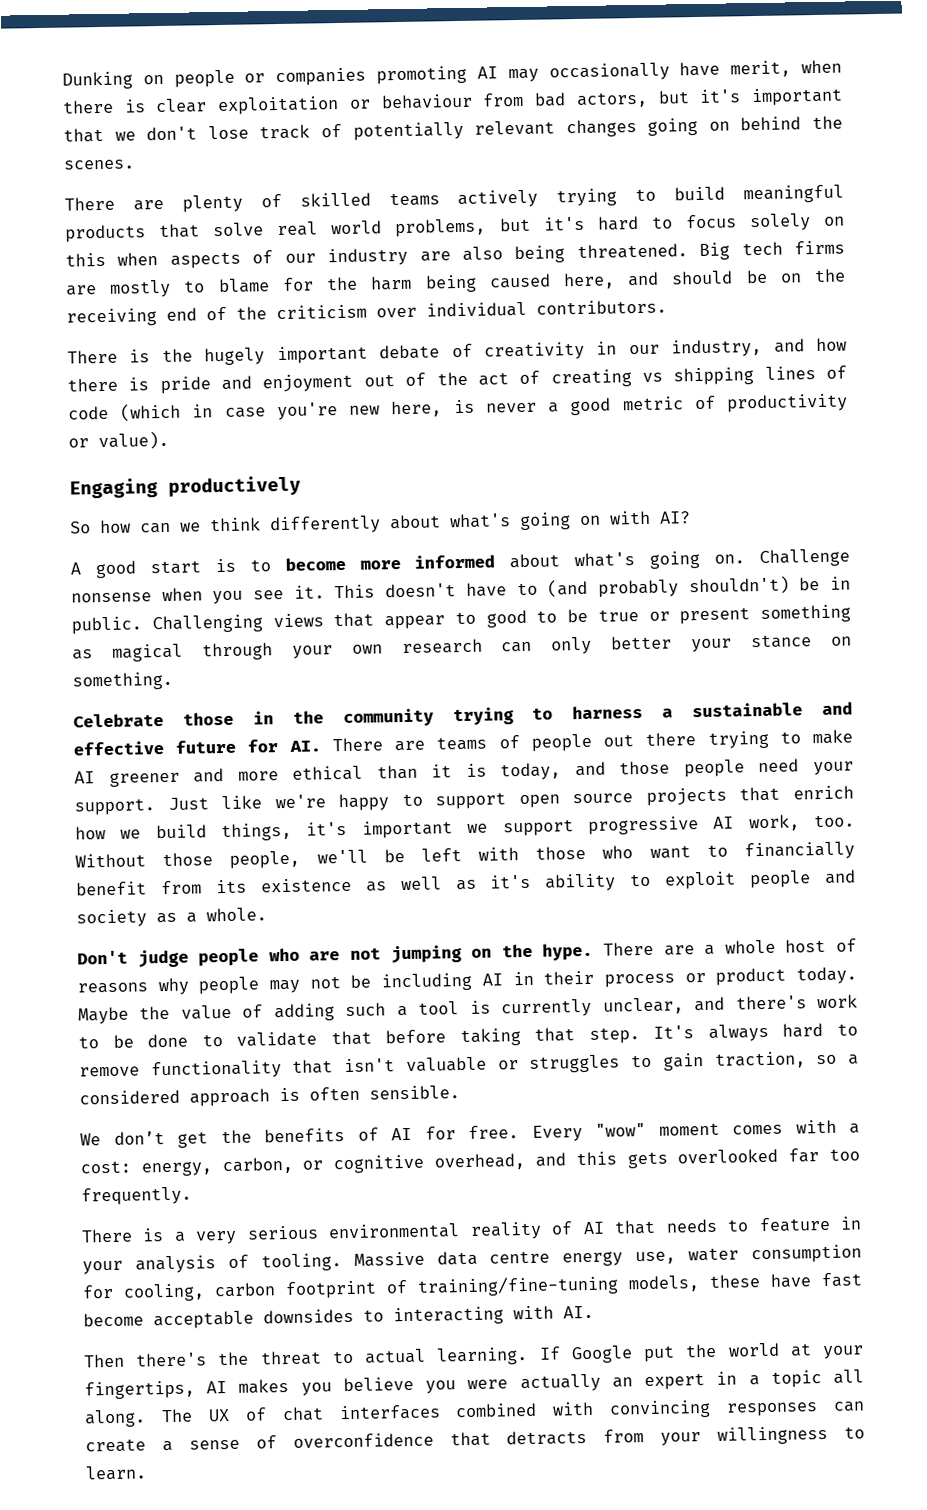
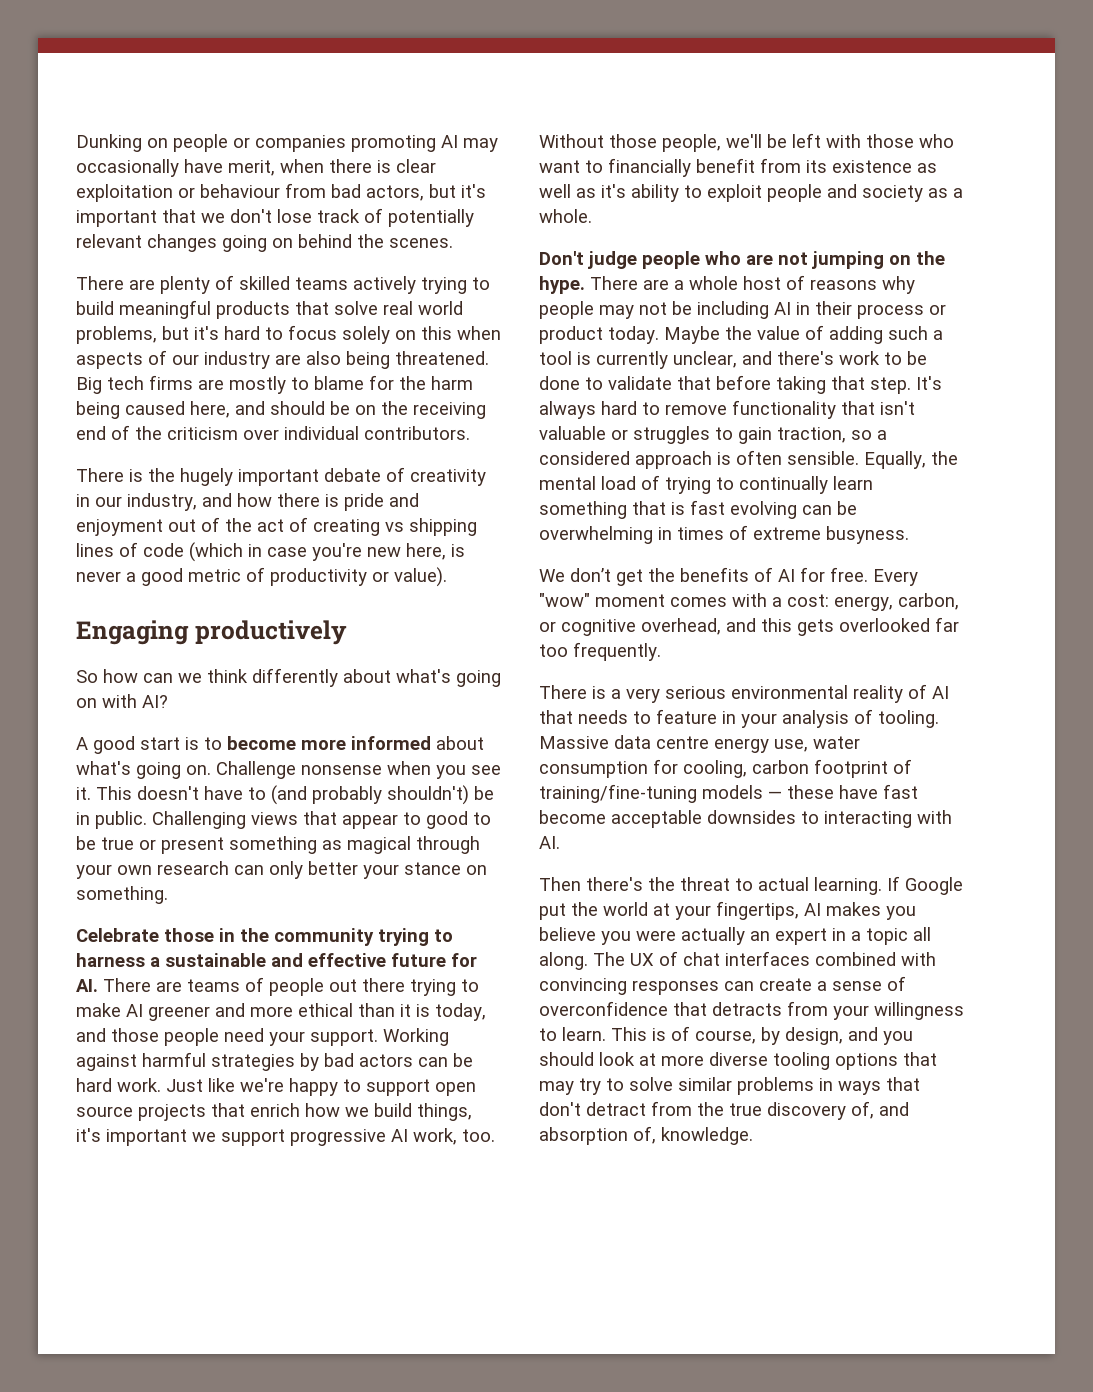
+ Working against harmful strategies by bad actors can be hard work.
+ Equally, the mental load of trying to continually learn something that is fast evolving can be overwhelming in times of extreme busyness.
- Massive data centre energy use, water consumption for cooling, carbon footprint of training/fine-tuning models, these have fast become acceptable downsides to interacting with AI.
+ Massive data centre energy use, water consumption for cooling, carbon footprint of training/fine-tuning models — these have fast become acceptable downsides to interacting with AI.
+ This is of course, by design, and you should look at more diverse tooling options that may try to solve similar problems in ways that don't detract from the true discovery of, and absorption of, knowledge.

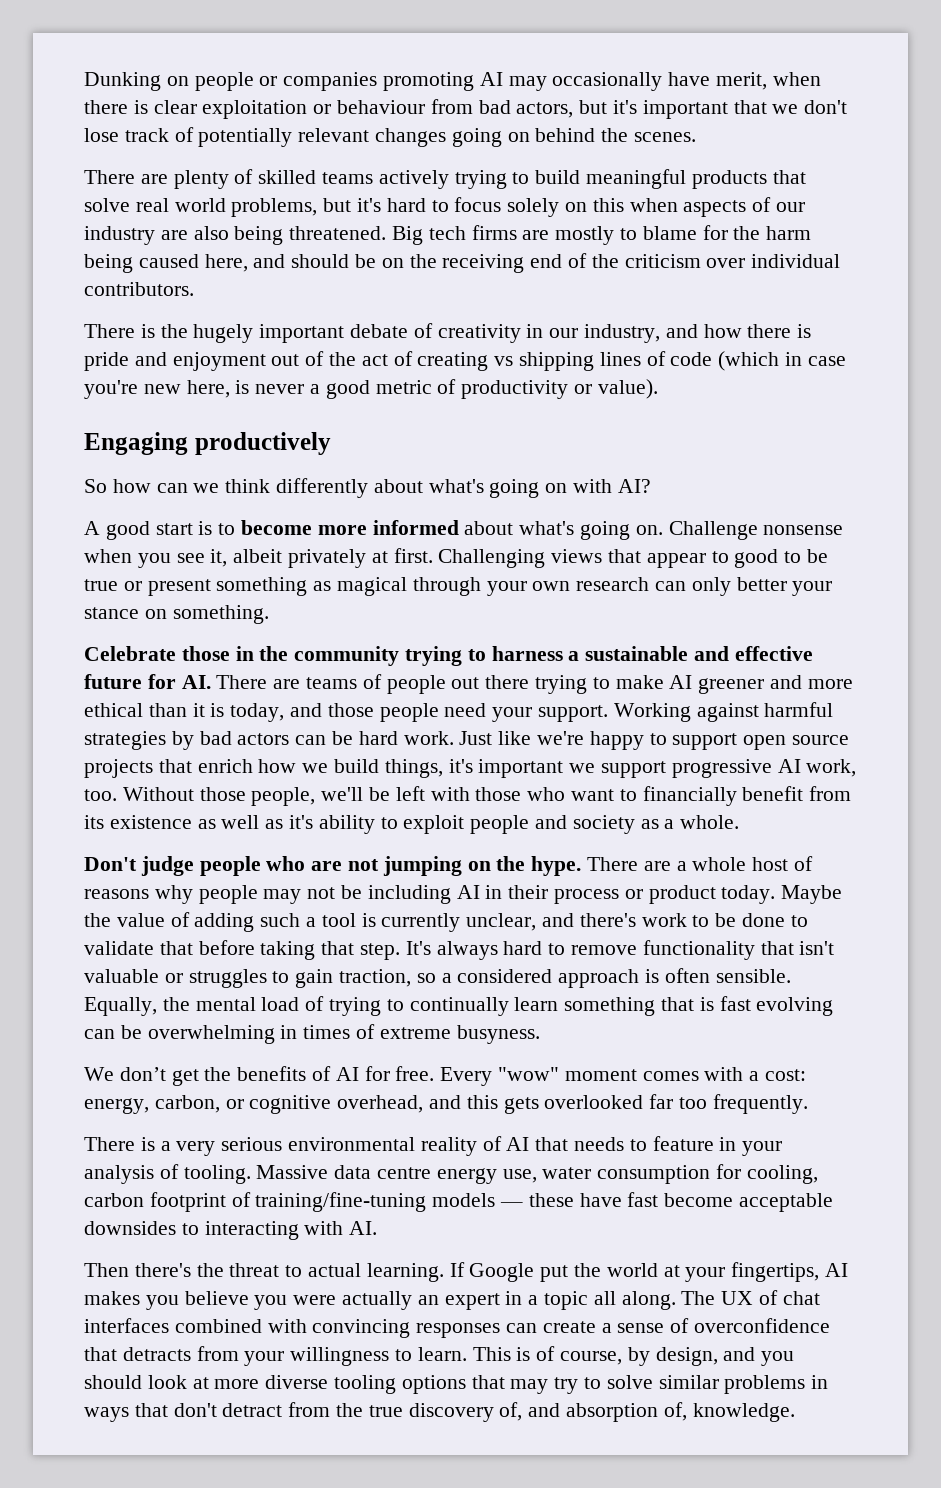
- Challenge nonsense when you see it. This doesn't have to (and probably shouldn't) be in public.
+ Challenge nonsense when you see it, albeit privately at first.

